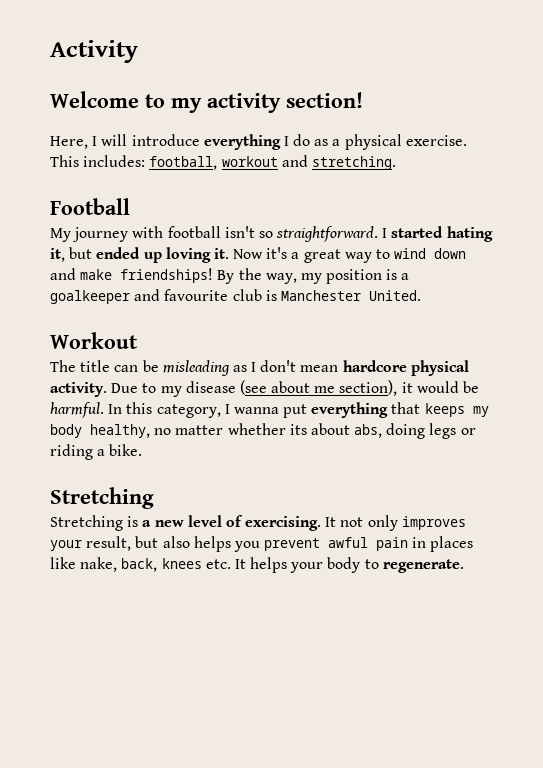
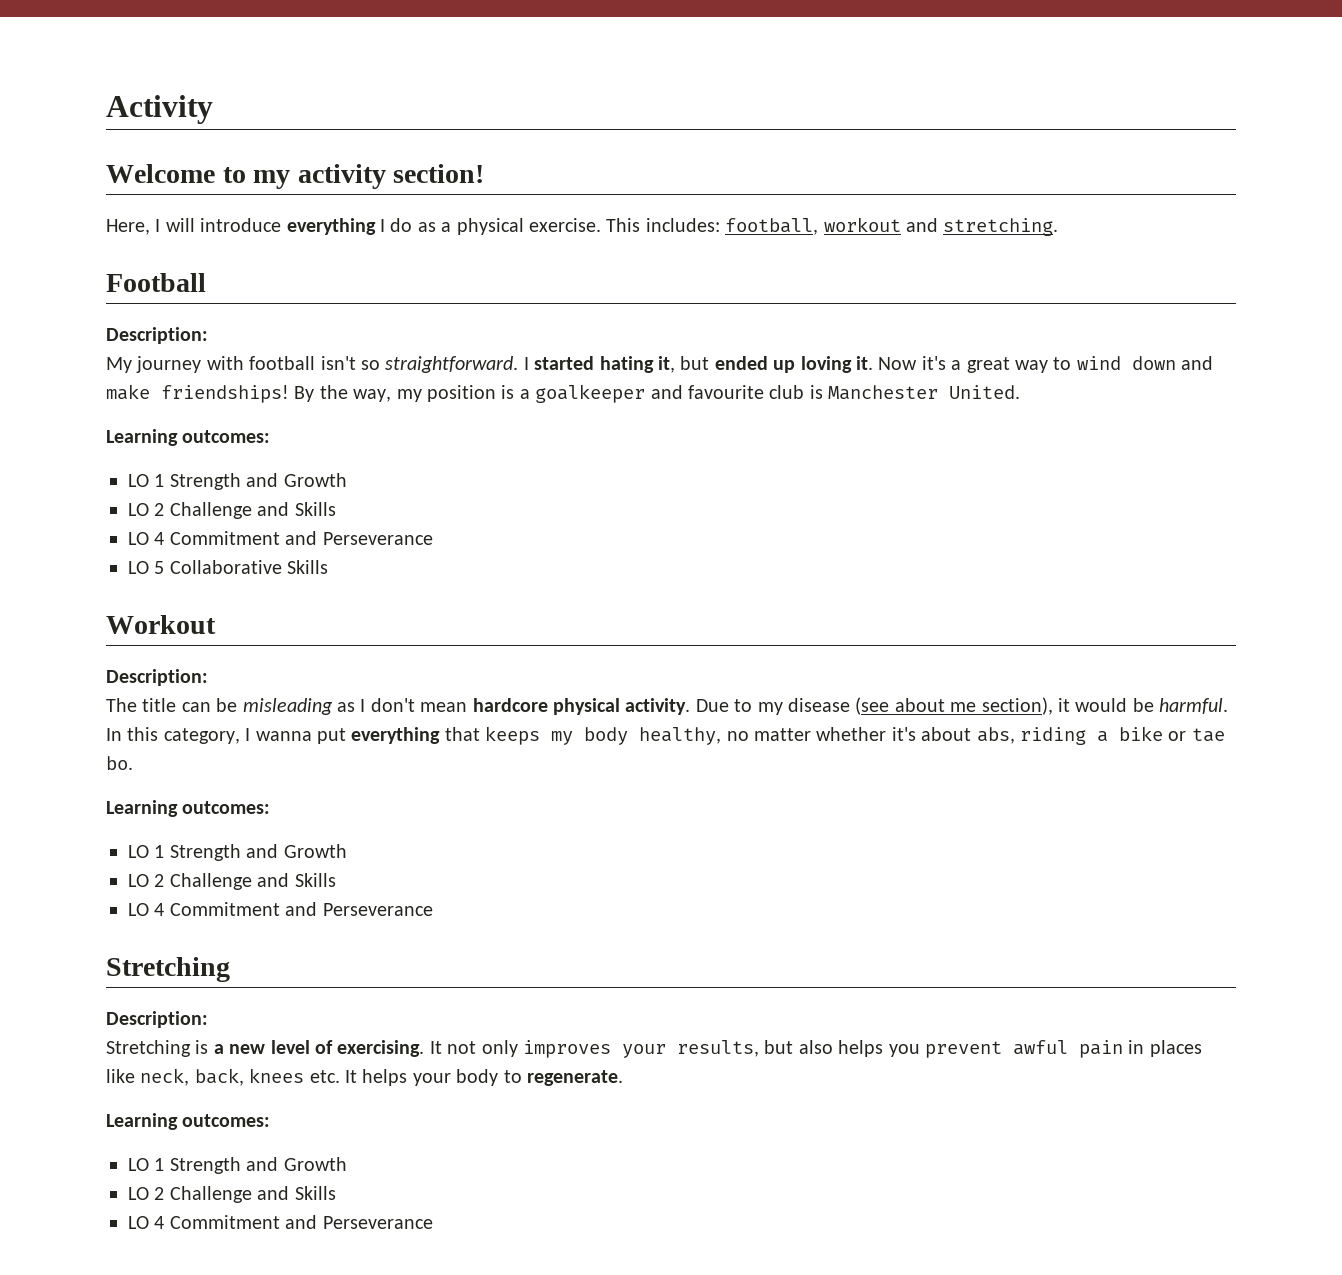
  Football
+ Description:
  By the way, my position is a goalkeeper and favourite club is Manchester United.
+ Learning outcomes:
+ LO 1 Strength and Growth
+ LO 2 Challenge and Skills
+ LO 4 Commitment and Perseverance
+ LO 5 Collaborative Skills
  Workout
+ Description:
- In this category, I wanna put everything that keeps my body healthy, no matter whether its about abs, doing legs or riding a bike.
+ In this category, I wanna put everything that keeps my body healthy, no matter whether it's about abs, riding a bike or tae bo.
+ Learning outcomes:
+ LO 1 Strength and Growth
+ LO 2 Challenge and Skills
+ LO 4 Commitment and Perseverance
  Stretching
+ Description:
- It not only improves your result, but also helps you prevent awful pain in places like nake, back, knees etc. It helps your body to regenerate.
+ It not only improves your results, but also helps you prevent awful pain in places like neck, back, knees etc. It helps your body to regenerate.
+ Learning outcomes:
+ LO 1 Strength and Growth
+ LO 2 Challenge and Skills
+ LO 4 Commitment and Perseverance

